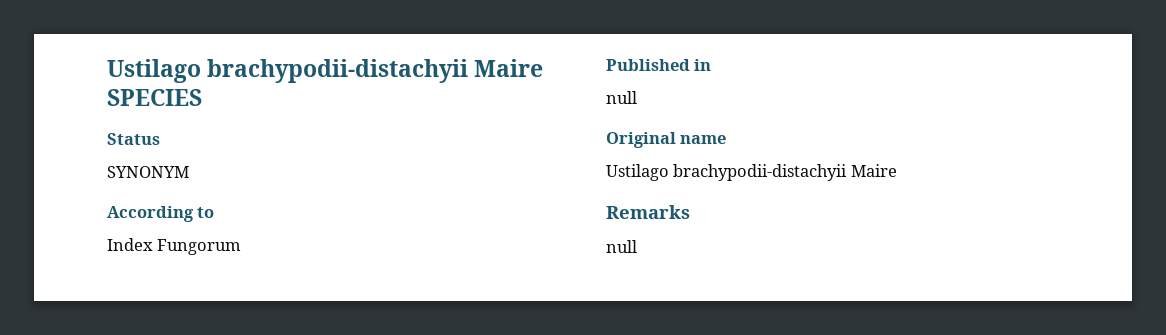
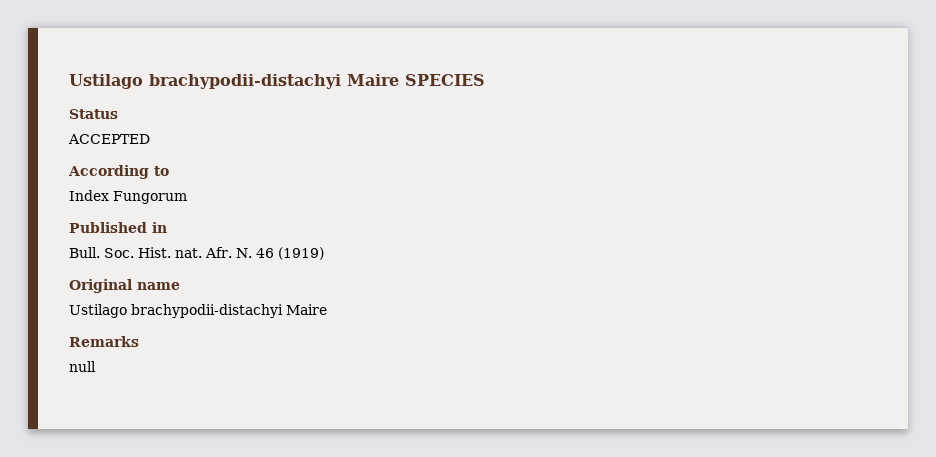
- Ustilago brachypodii-distachyii Maire SPECIES
+ Ustilago brachypodii-distachyi Maire SPECIES
- SYNONYM
+ ACCEPTED
  Published in
- null
+ Bull. Soc. Hist. nat. Afr. N. 46 (1919)
  Original name
- Ustilago brachypodii-distachyii Maire
+ Ustilago brachypodii-distachyi Maire

